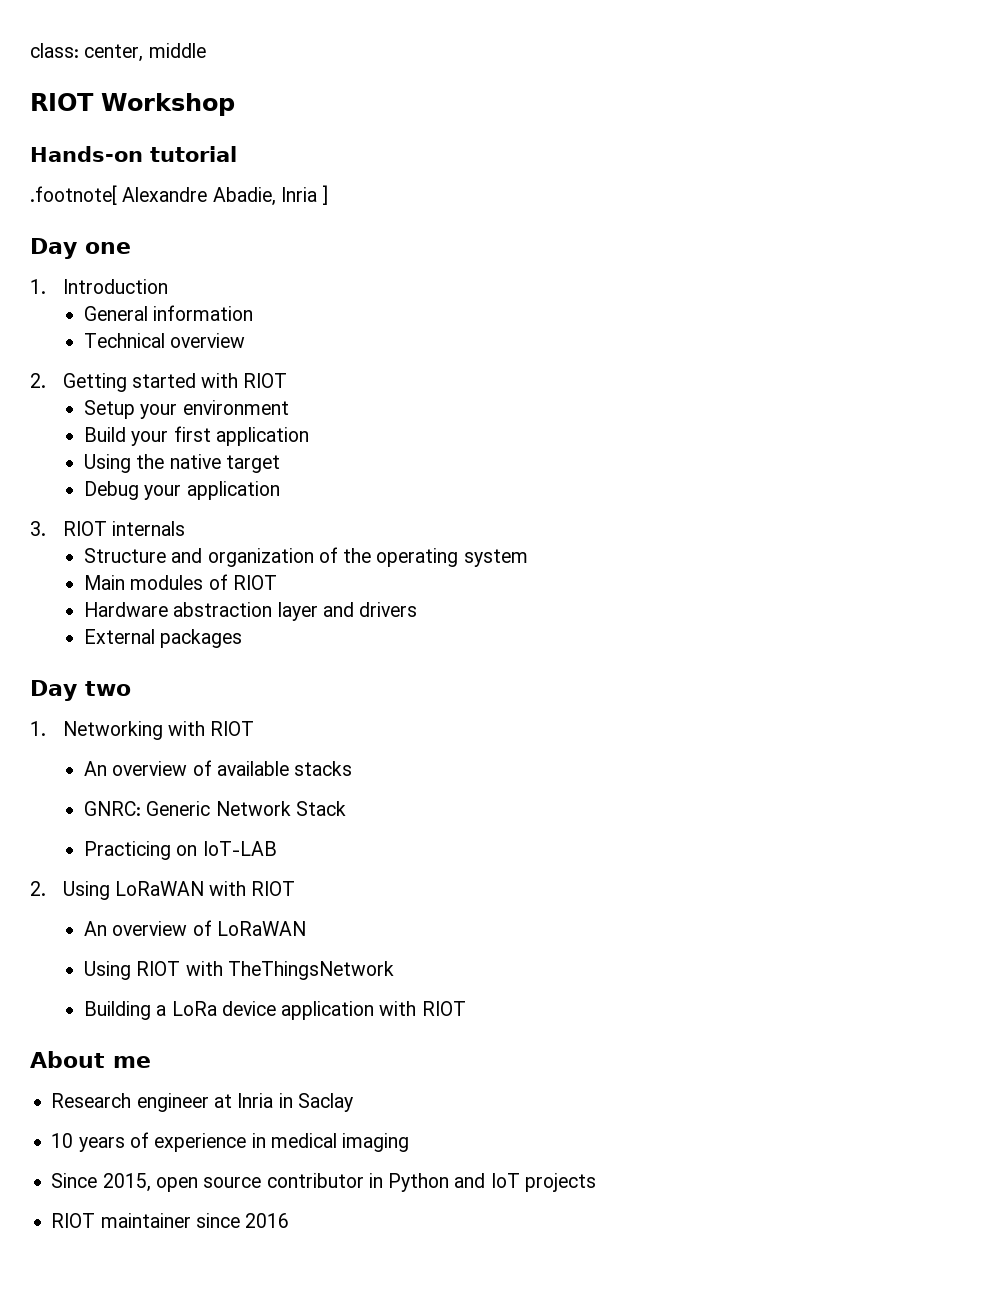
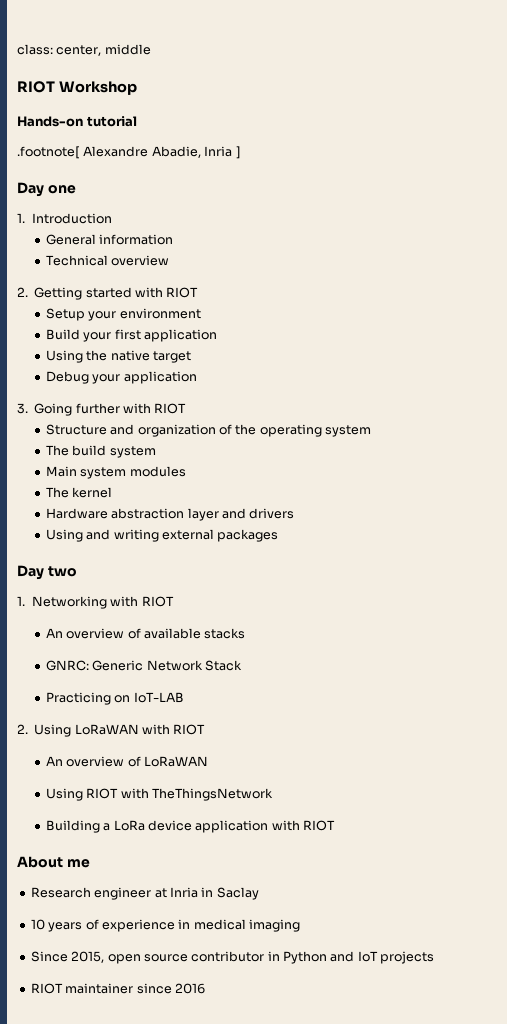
- 3. RIOT internals
+ 3. Going further with RIOT
+ The build system
- Main modules of RIOT
+ Main system modules
+ The kernel
- External packages
+ Using and writing external packages

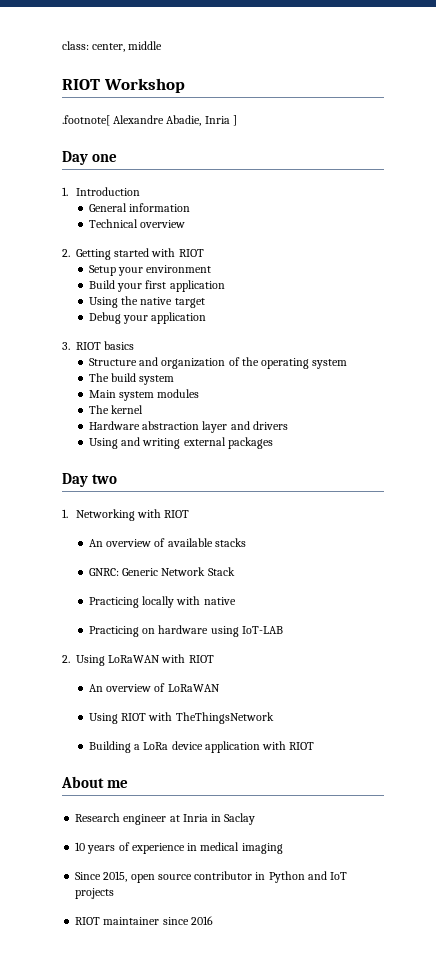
- Hands-on tutorial
- 3. Going further with RIOT
+ 3. RIOT basics
+ Practicing locally with native
- Practicing on IoT-LAB
+ Practicing on hardware using IoT-LAB

